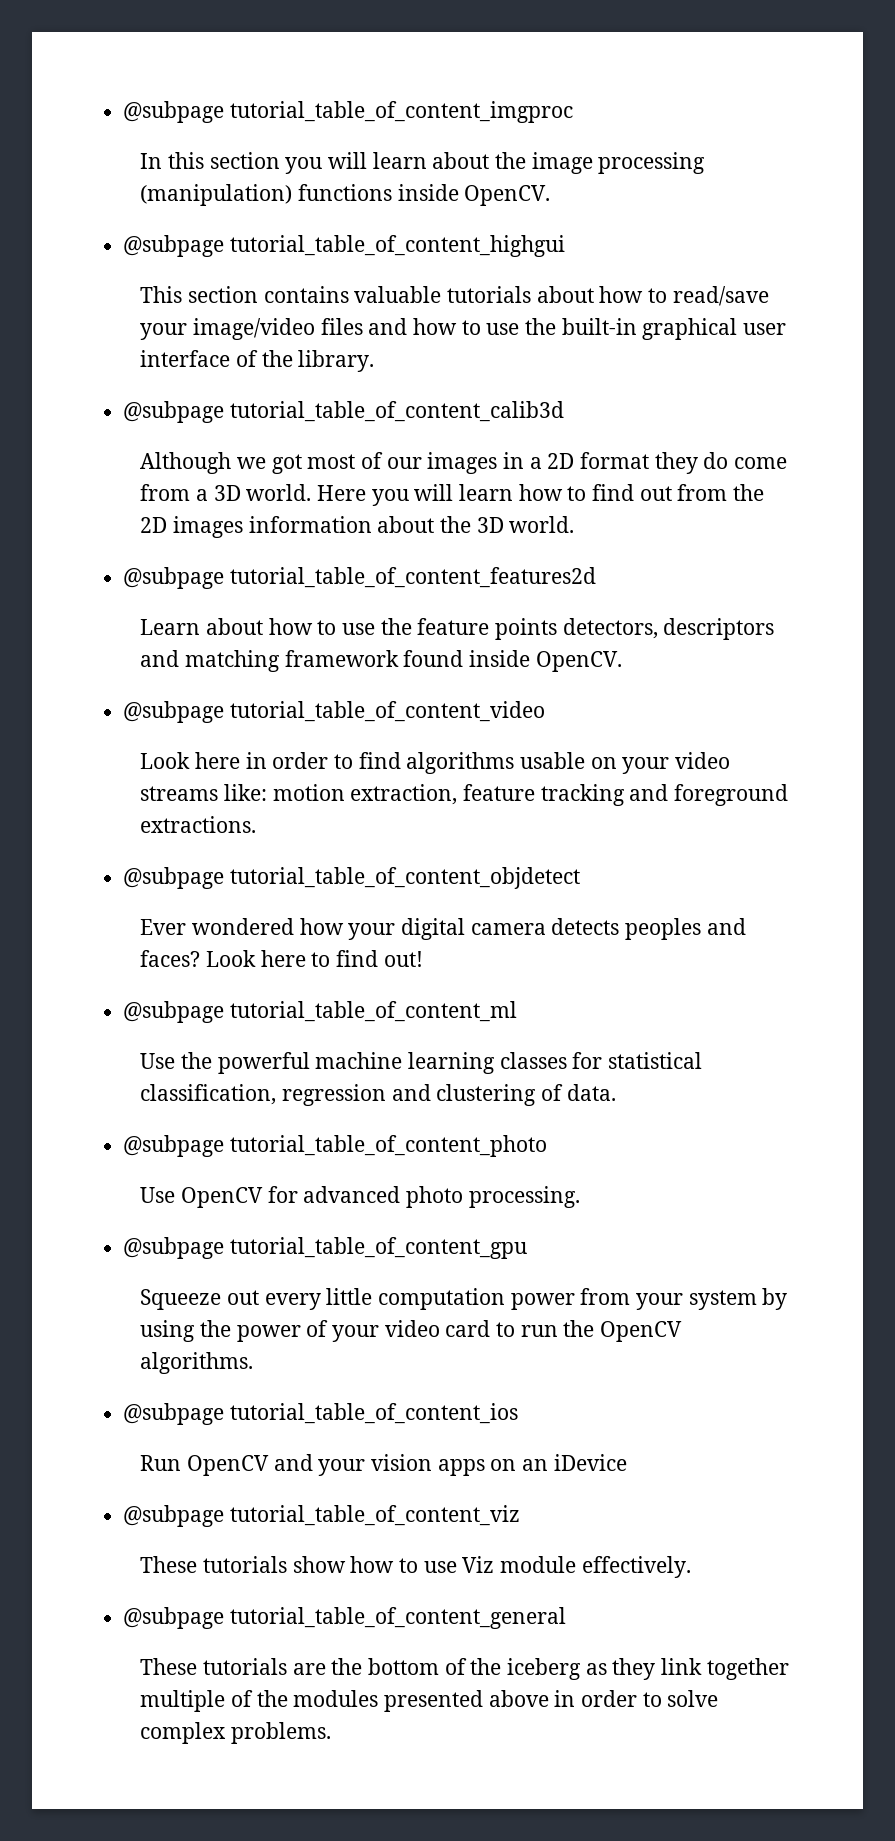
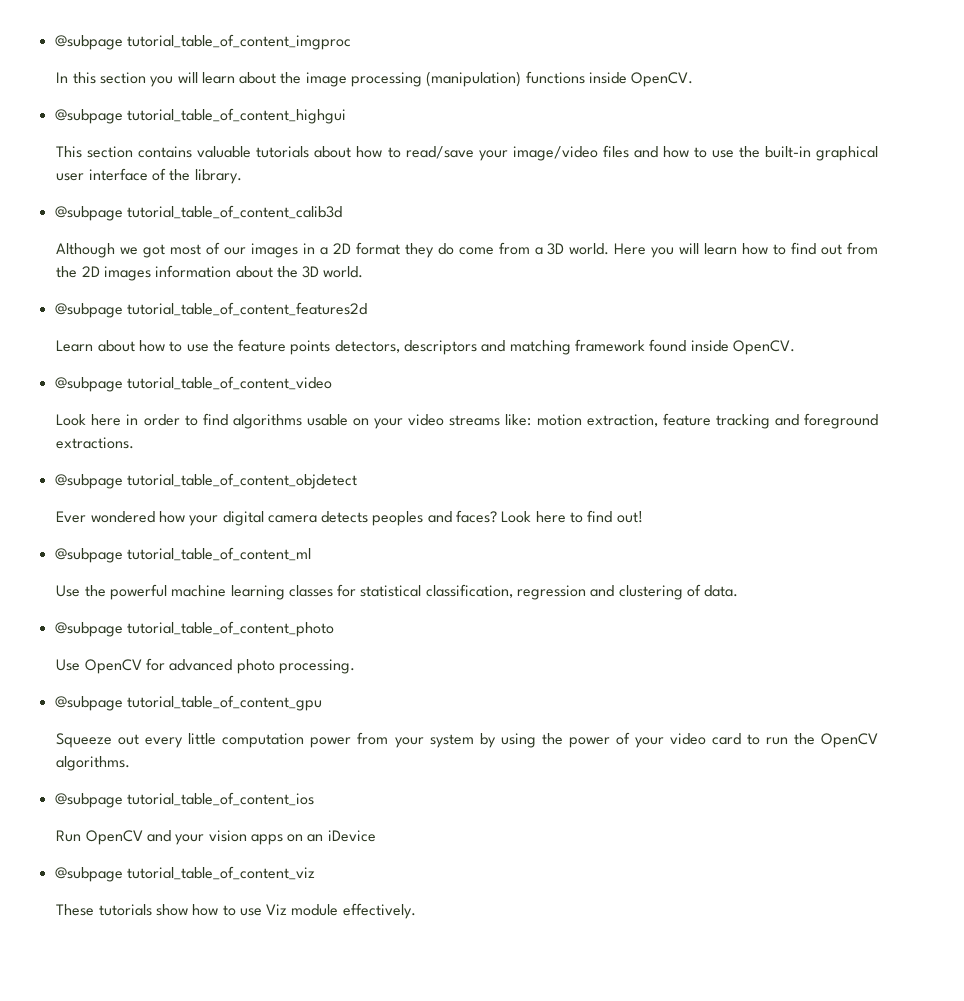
- @subpage tutorial_table_of_content_general
- These tutorials are the bottom of the iceberg as they link together multiple of the modules presented above in order to solve complex problems.

